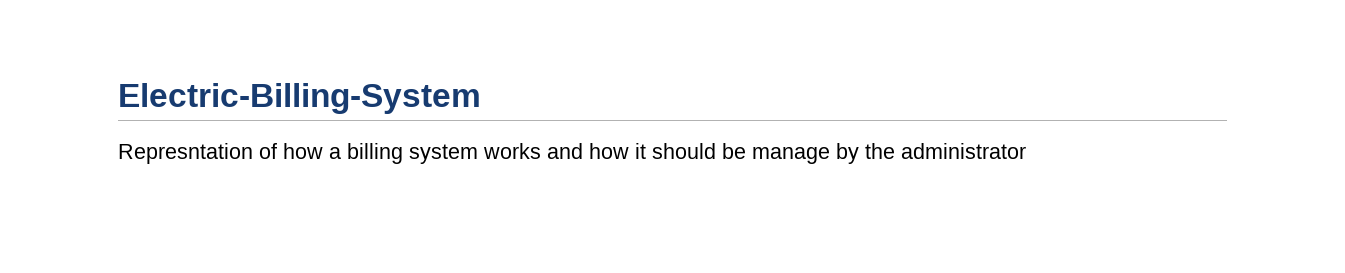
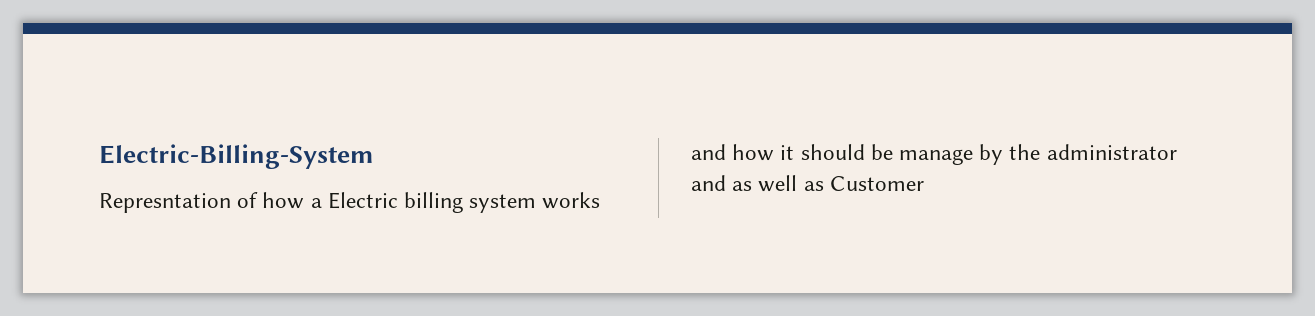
- Represntation of how a billing system works and how it should be manage by the administrator
+ Represntation of how a Electric billing system works and how it should be manage by the administrator and as well as Customer

